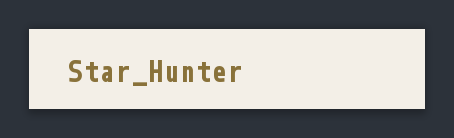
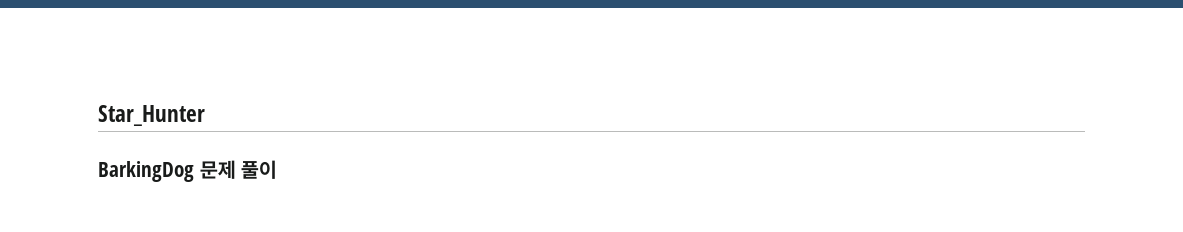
+ BarkingDog 문제 풀이

